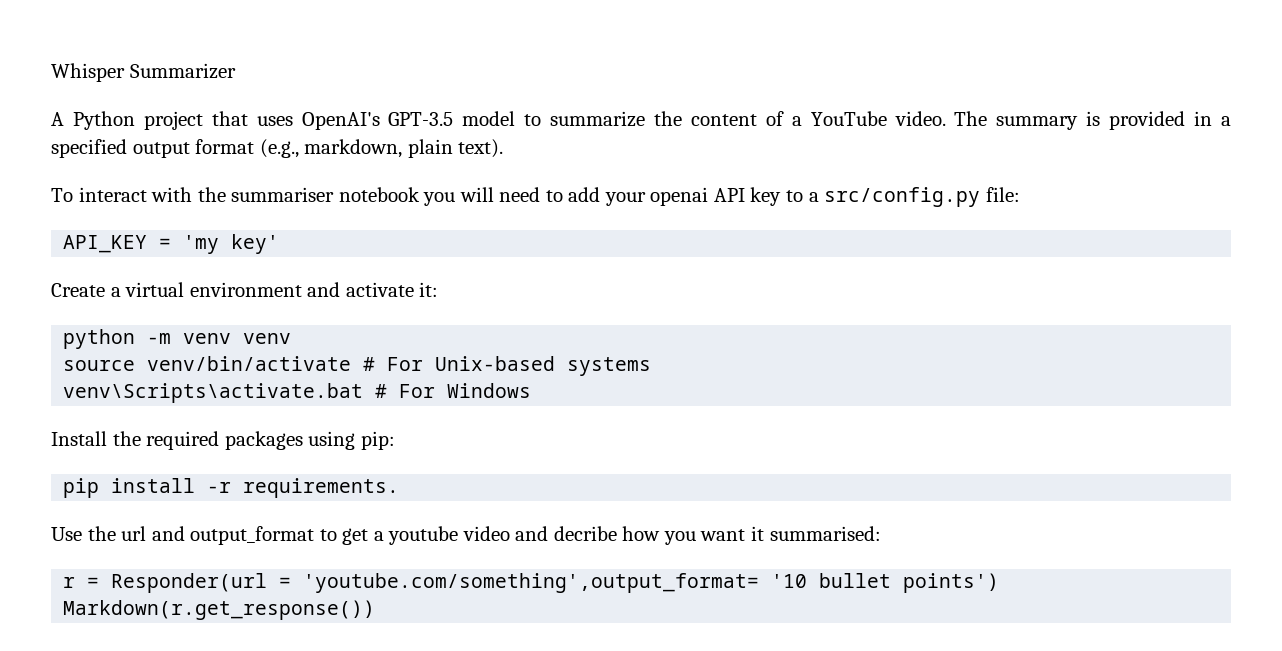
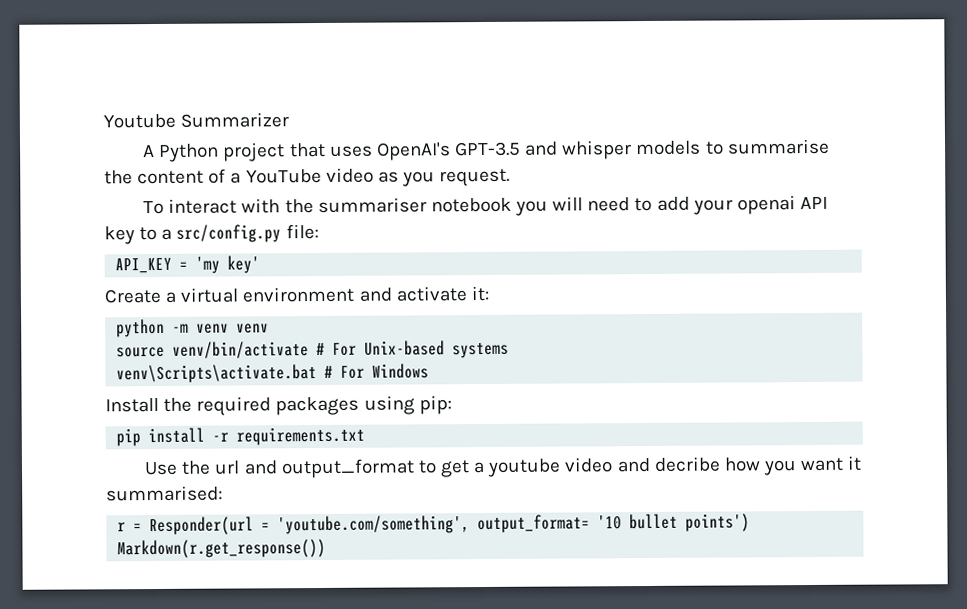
- Whisper Summarizer
+ Youtube Summarizer
- A Python project that uses OpenAI's GPT-3.5 model to summarize the content of a YouTube video. The summary is provided in a specified output format (e.g., markdown, plain text).
+ A Python project that uses OpenAI's GPT-3.5 and whisper models to summarise the content of a YouTube video as you request.
- pip install -r requirements.
+ pip install -r requirements.txt
- r = Responder(url = 'youtube.com/something',output_format= '10 bullet points')
+ r = Responder(url = 'youtube.com/something', output_format= '10 bullet points')

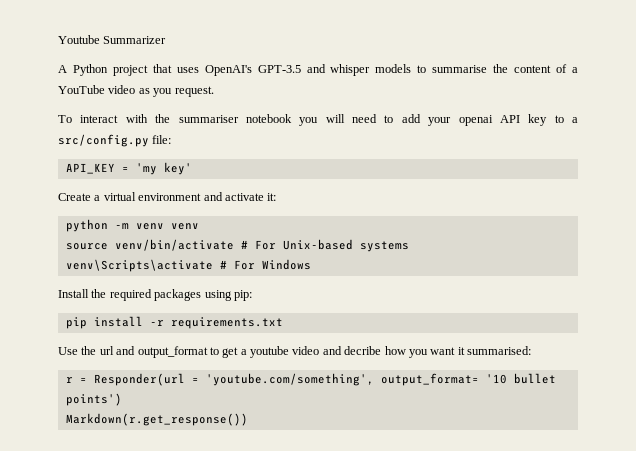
- venv\Scripts\activate.bat # For Windows
+ venv\Scripts\activate # For Windows

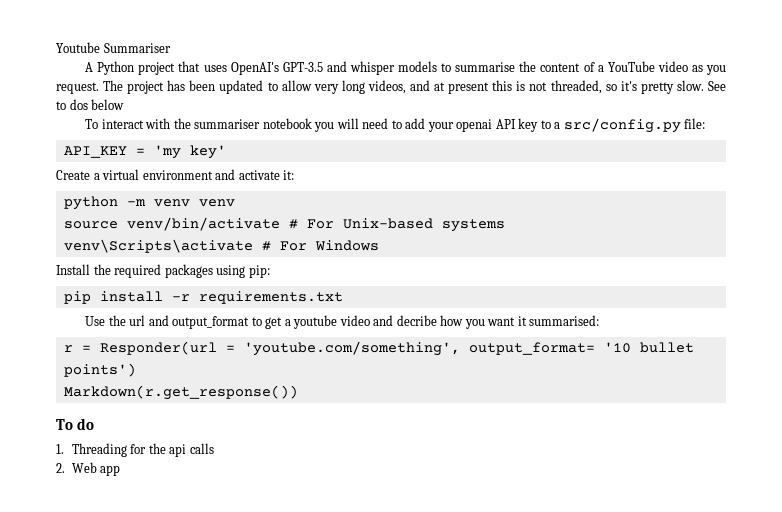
- Youtube Summarizer
+ Youtube Summariser
+ The project has been updated to allow very long videos, and at present this is not threaded, so it's pretty slow. See to dos below
+ To do
+ 1. Threading for the api calls
+ 2. Web app

